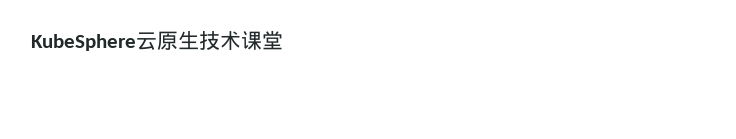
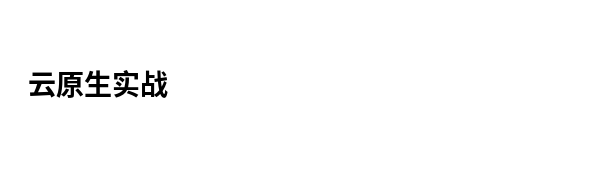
- KubeSphere云原生技术课堂
+ 云原生实战

